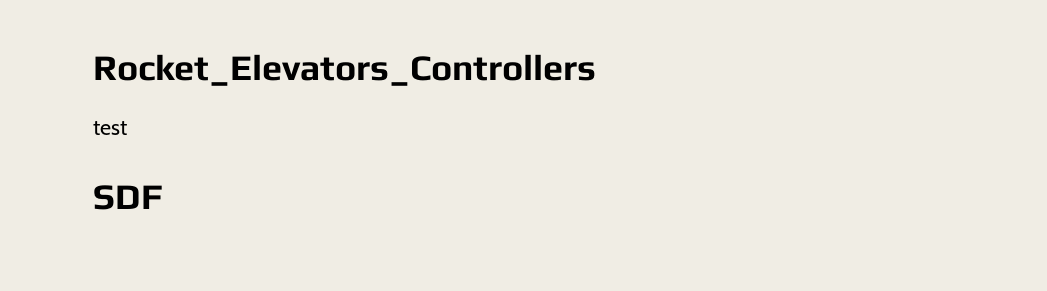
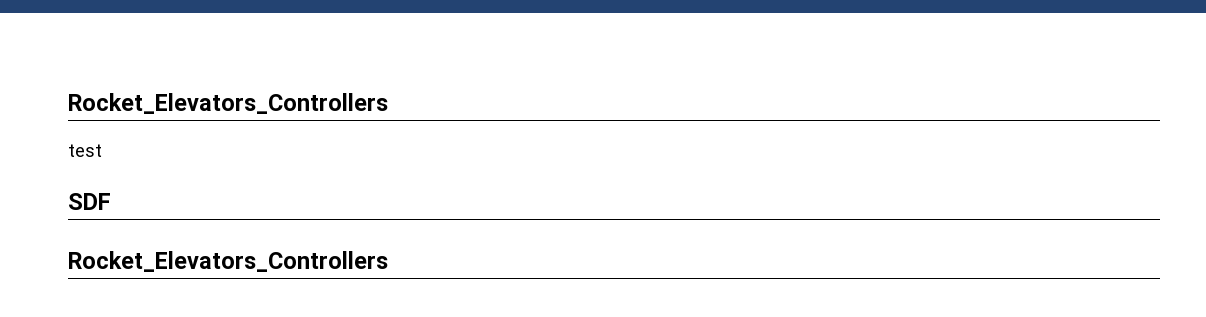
  SDF
+ Rocket_Elevators_Controllers

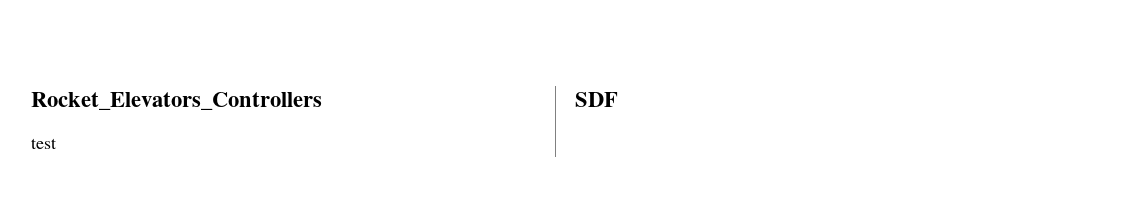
  SDF
- Rocket_Elevators_Controllers

